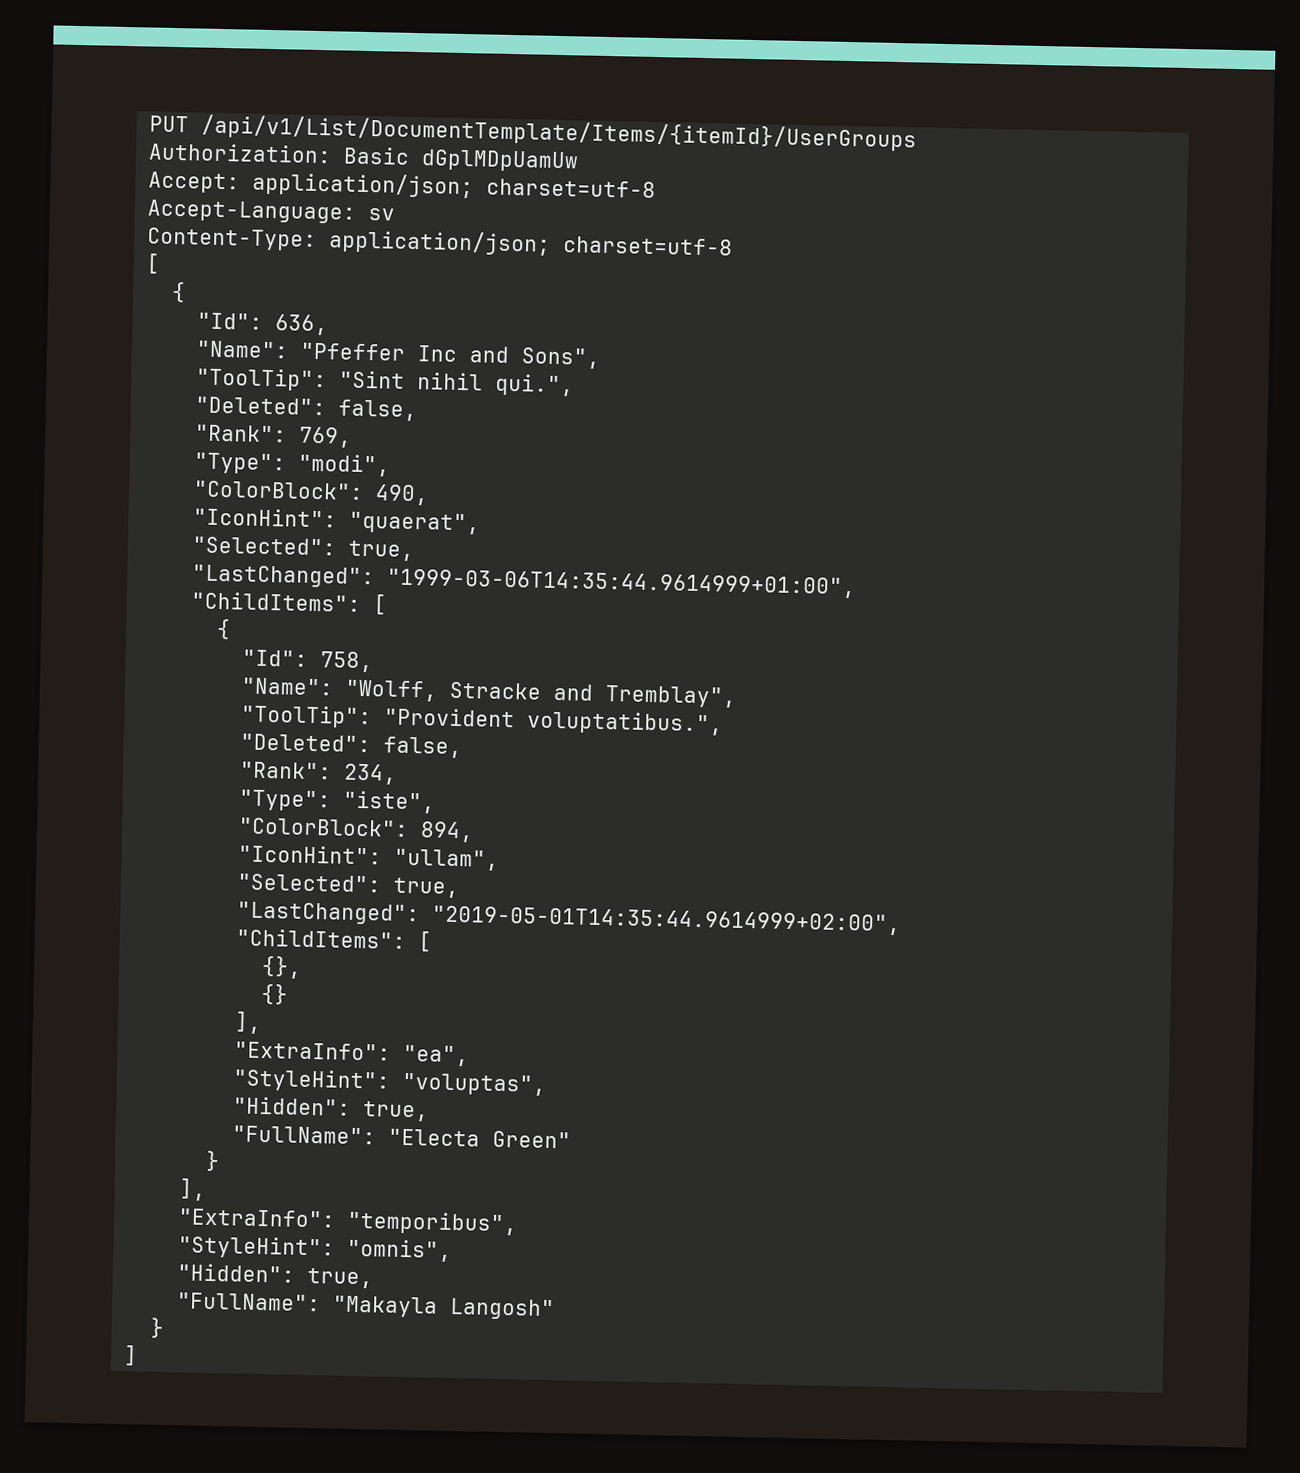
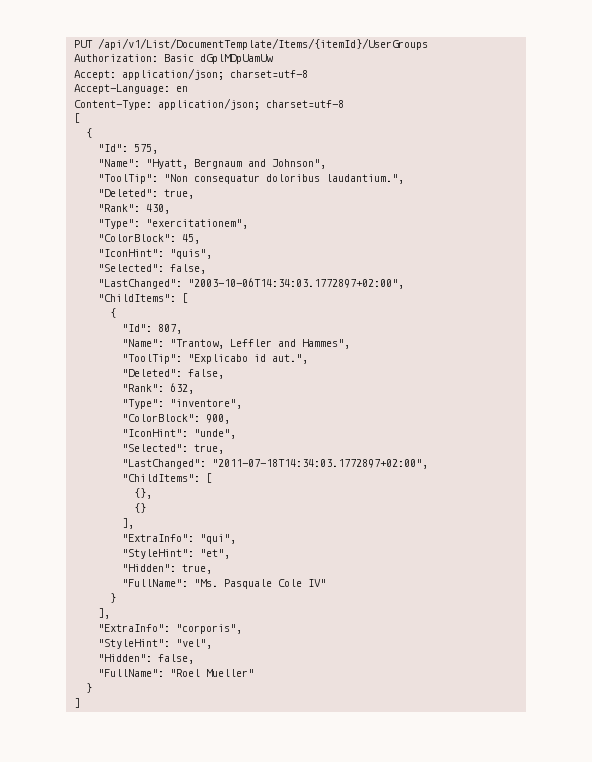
- Accept-Language: sv
+ Accept-Language: en
- "Id": 636,
- "Name": "Pfeffer Inc and Sons",
- "ToolTip": "Sint nihil qui.",
- "Deleted": false,
- "Rank": 769,
- "Type": "modi",
- "ColorBlock": 490,
- "IconHint": "quaerat",
- "Selected": true,
- "LastChanged": "1999-03-06T14:35:44.9614999+01:00",
+ "Id": 575,
+ "Name": "Hyatt, Bergnaum and Johnson",
+ "ToolTip": "Non consequatur doloribus laudantium.",
+ "Deleted": true,
+ "Rank": 430,
+ "Type": "exercitationem",
+ "ColorBlock": 45,
+ "IconHint": "quis",
+ "Selected": false,
+ "LastChanged": "2003-10-06T14:34:03.1772897+02:00",
- "Id": 758,
- "Name": "Wolff, Stracke and Tremblay",
- "ToolTip": "Provident voluptatibus.",
+ "Id": 807,
+ "Name": "Trantow, Leffler and Hammes",
+ "ToolTip": "Explicabo id aut.",
  "Deleted": false,
- "Rank": 234,
- "Type": "iste",
- "ColorBlock": 894,
- "IconHint": "ullam",
+ "Rank": 632,
+ "Type": "inventore",
+ "ColorBlock": 900,
+ "IconHint": "unde",
  "Selected": true,
- "LastChanged": "2019-05-01T14:35:44.9614999+02:00",
+ "LastChanged": "2011-07-18T14:34:03.1772897+02:00",
- "ExtraInfo": "ea",
- "StyleHint": "voluptas",
+ "ExtraInfo": "qui",
+ "StyleHint": "et",
  "Hidden": true,
- "FullName": "Electa Green"
+ "FullName": "Ms. Pasquale Cole IV"
- "ExtraInfo": "temporibus",
- "StyleHint": "omnis",
- "Hidden": true,
- "FullName": "Makayla Langosh"
+ "ExtraInfo": "corporis",
+ "StyleHint": "vel",
+ "Hidden": false,
+ "FullName": "Roel Mueller"

